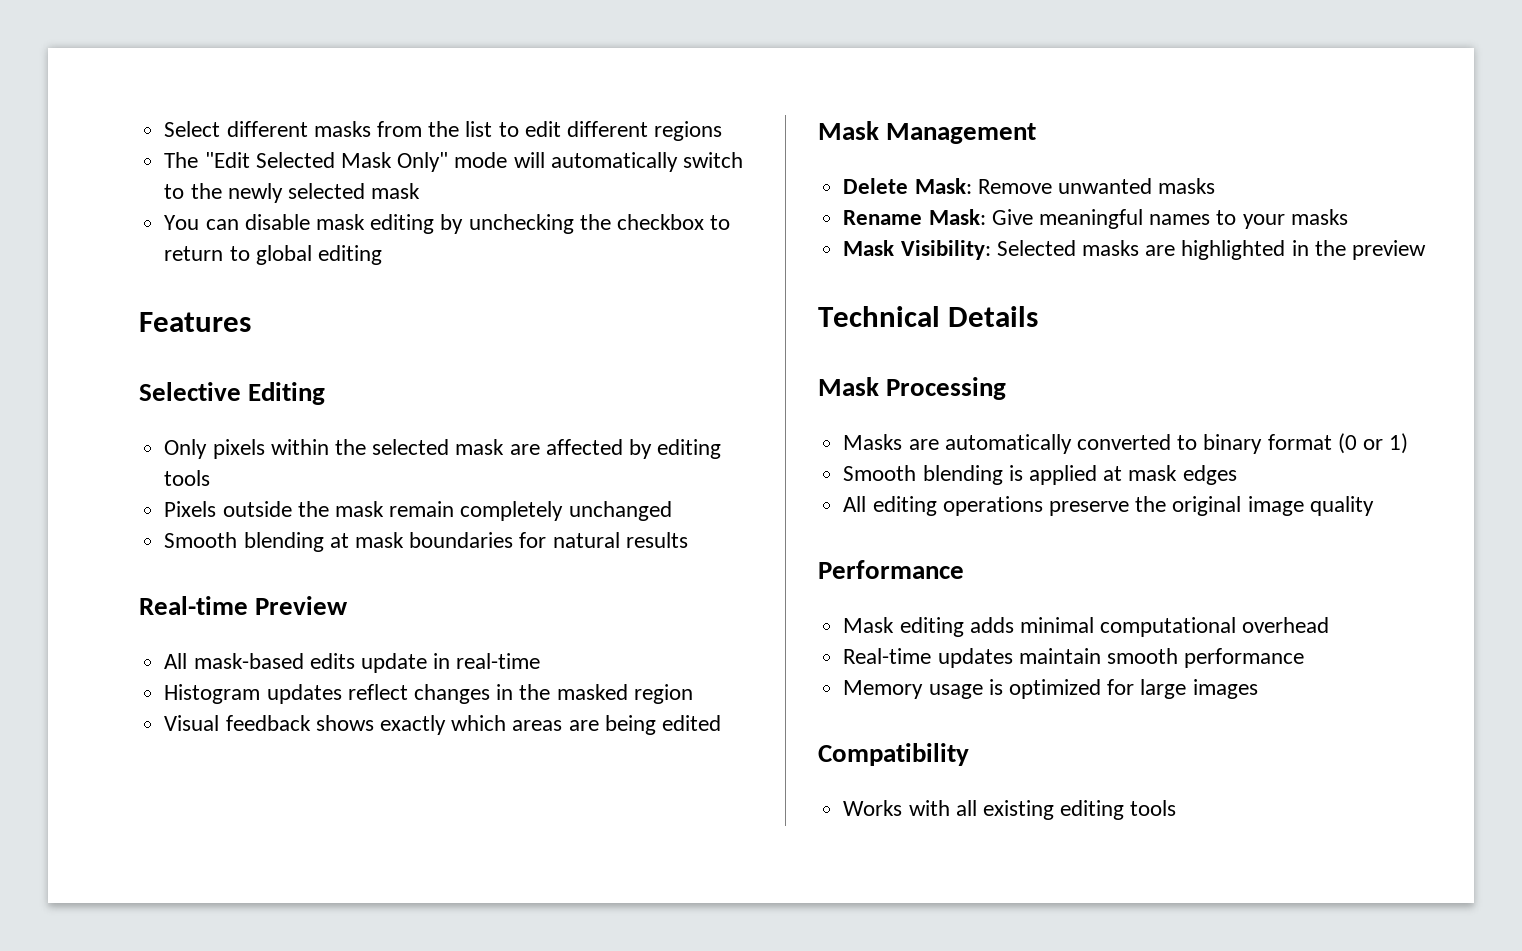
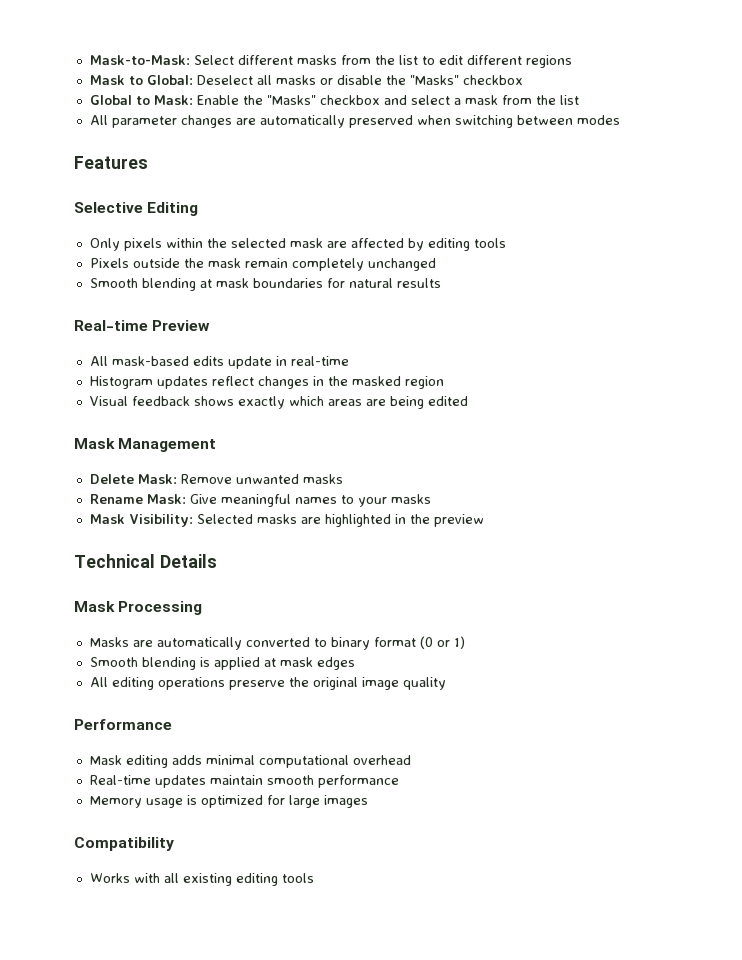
- Select different masks from the list to edit different regions
+ Mask-to-Mask: Select different masks from the list to edit different regions
- The "Edit Selected Mask Only" mode will automatically switch to the newly selected mask
- You can disable mask editing by unchecking the checkbox to return to global editing
+ Mask to Global: Deselect all masks or disable the "Masks" checkbox
+ Global to Mask: Enable the "Masks" checkbox and select a mask from the list
+ All parameter changes are automatically preserved when switching between modes

